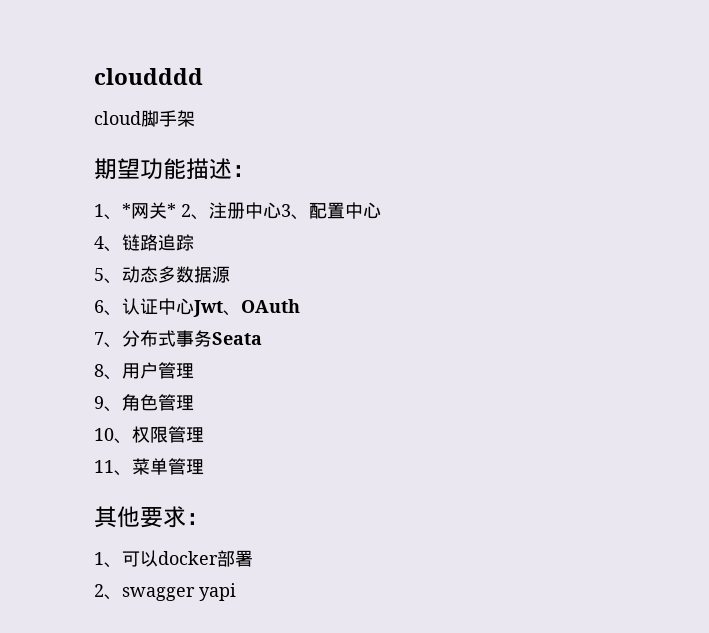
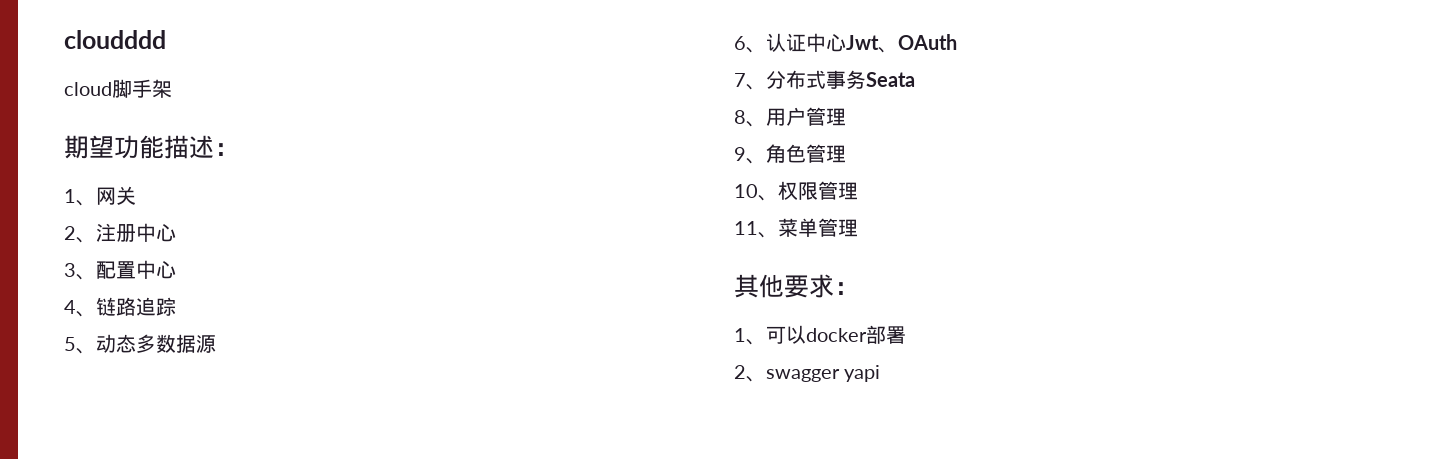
- 1、*网关* 2、注册中心3、配置中心
+ 1、网关
+ 2、注册中心
+ 3、配置中心

